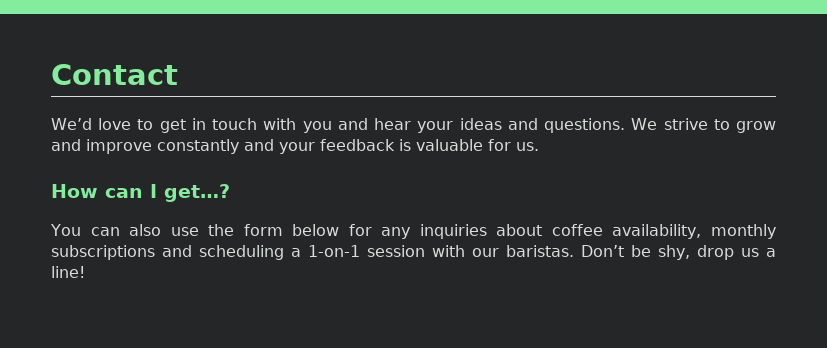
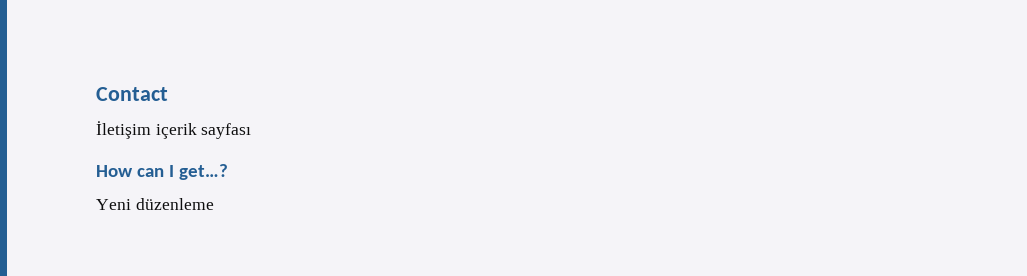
- We’d love to get in touch with you and hear your ideas and questions. We strive to grow and improve constantly and your feedback is valuable for us.
+ İletişim içerik sayfası
  How can I get…?
- You can also use the form below for any inquiries about coffee availability, monthly subscriptions and scheduling a 1-on-1 session with our baristas. Don’t be shy, drop us a line!
+ Yeni düzenleme

